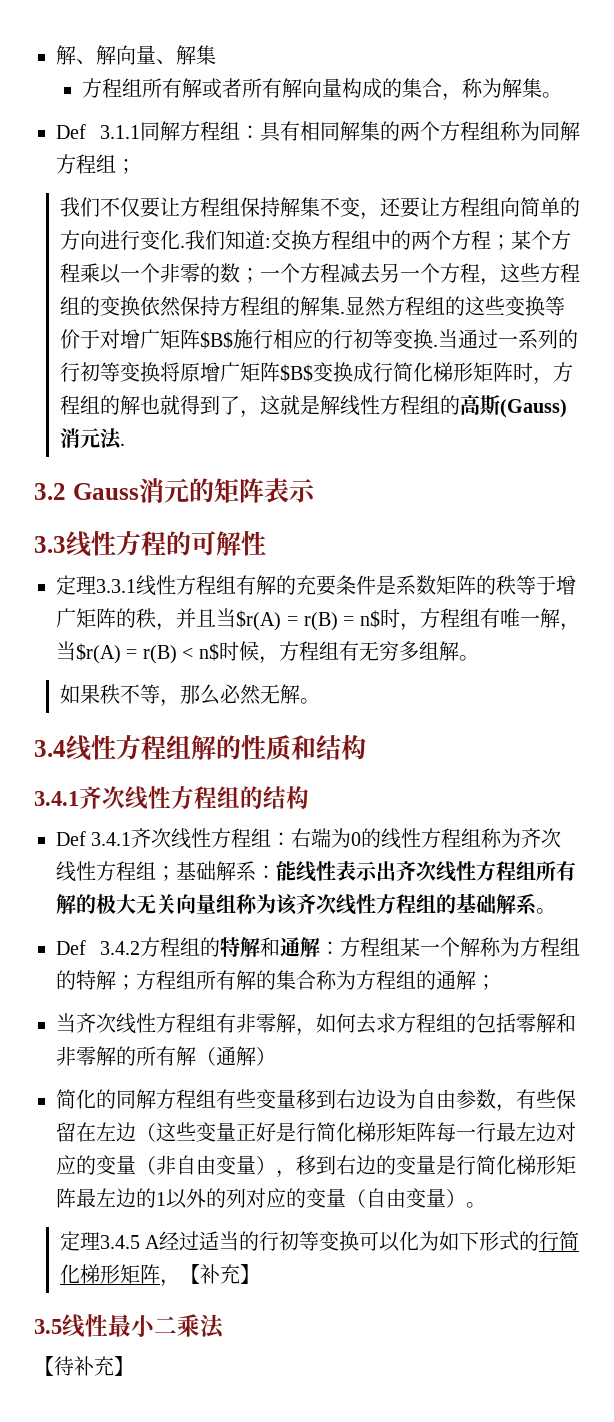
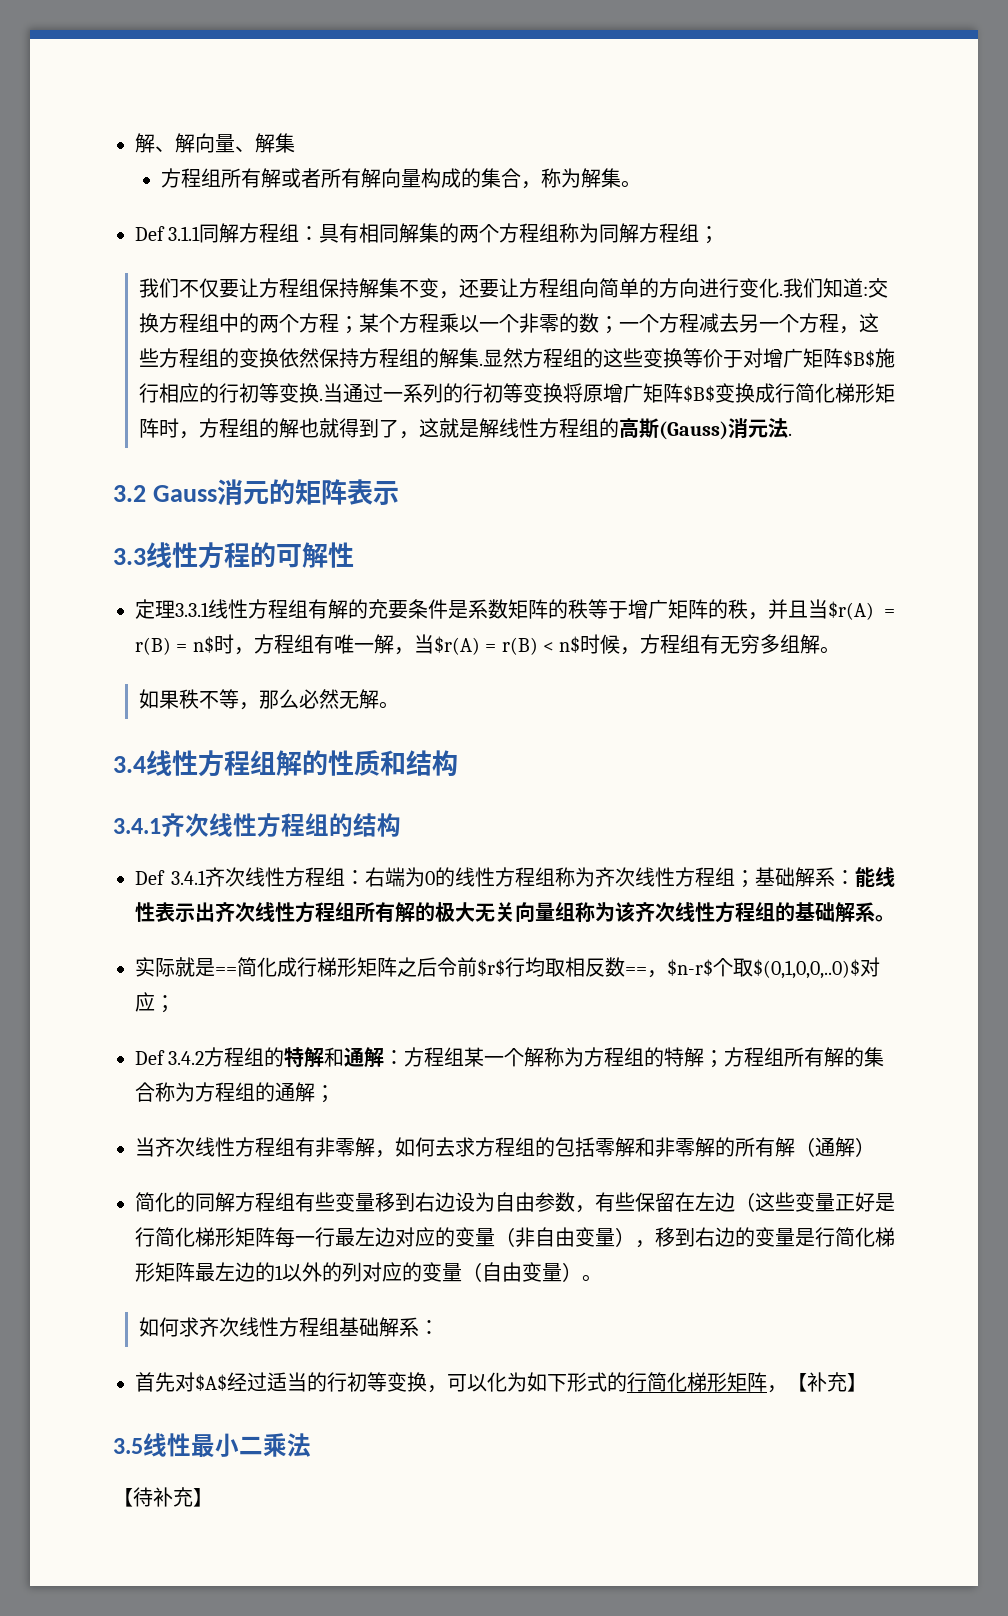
+ 实际就是==简化成行梯形矩阵之后令前$r$行均取相反数==，$n-r$个取$(0,1,0,0,..0)$对应；
- 定理3.4.5 A经过适当的行初等变换可以化为如下形式的行简化梯形矩阵，【补充】
+ 如何求齐次线性方程组基础解系：
+ 首先对$A$经过适当的行初等变换，可以化为如下形式的行简化梯形矩阵，【补充】

